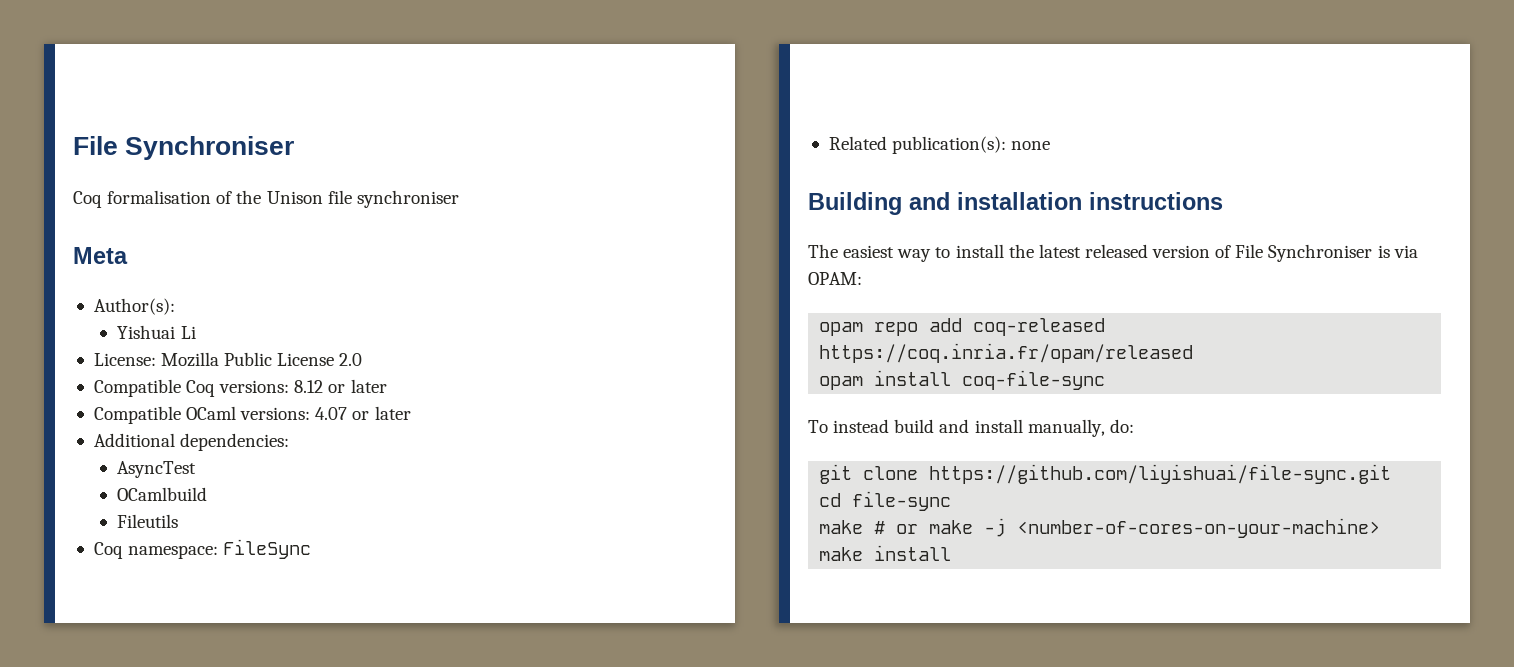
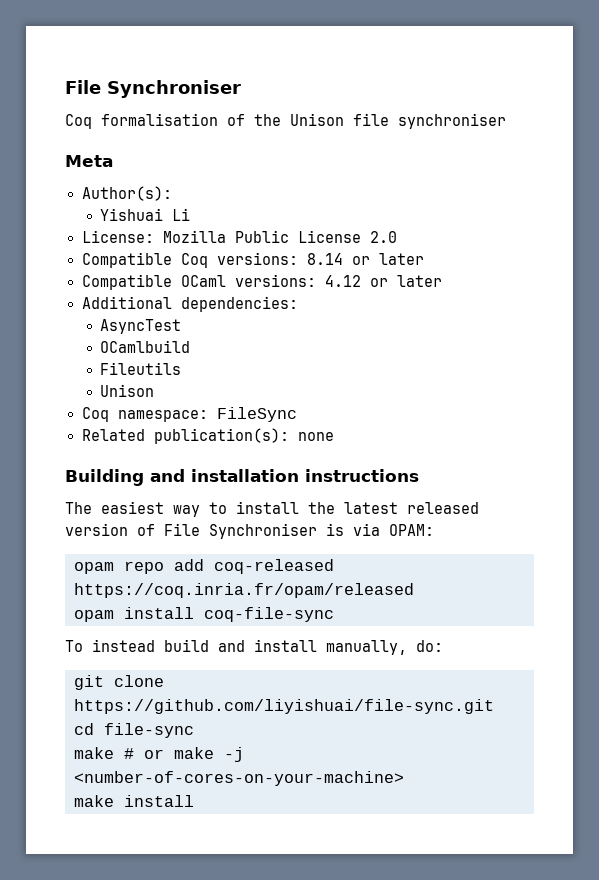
- Compatible Coq versions: 8.12 or later
+ Compatible Coq versions: 8.14 or later
- Compatible OCaml versions: 4.07 or later
+ Compatible OCaml versions: 4.12 or later
  Fileutils
+ Unison

